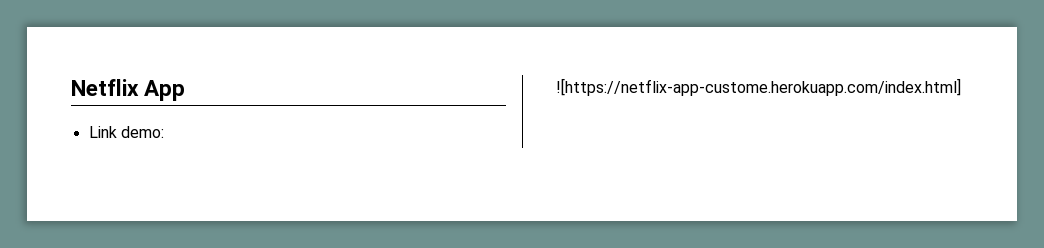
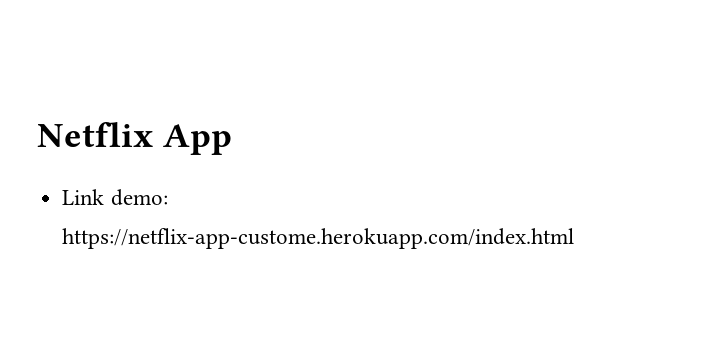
- Link demo: ![https://netflix-app-custome.herokuapp.com/index.html]
+ Link demo: https://netflix-app-custome.herokuapp.com/index.html

